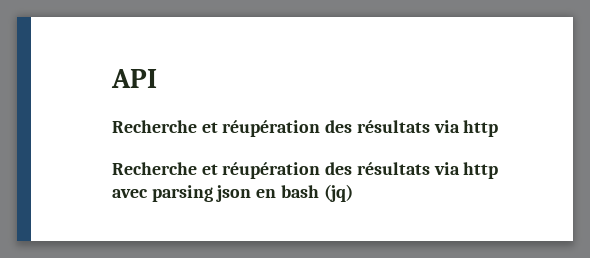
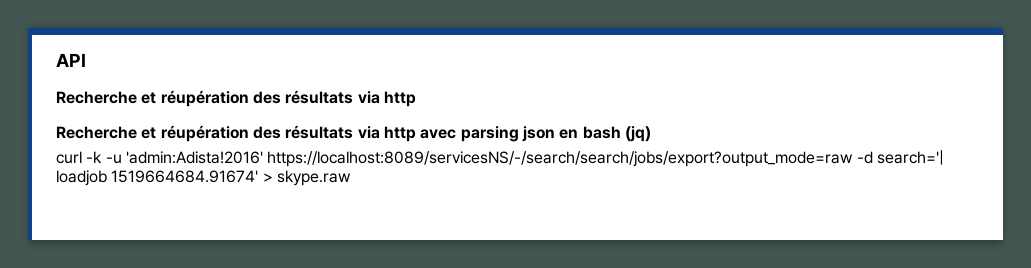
+ curl -k -u 'admin:Adista!2016' https://localhost:8089/servicesNS/-/search/search/jobs/export?output_mode=raw -d search='| loadjob 1519664684.91674' > skype.raw

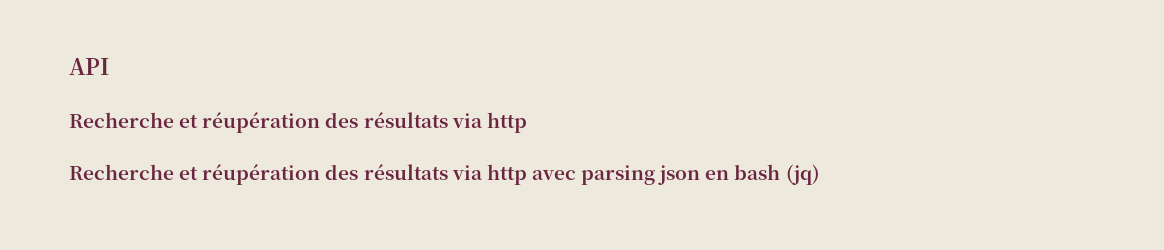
- curl -k -u 'admin:Adista!2016' https://localhost:8089/servicesNS/-/search/search/jobs/export?output_mode=raw -d search='| loadjob 1519664684.91674' > skype.raw

